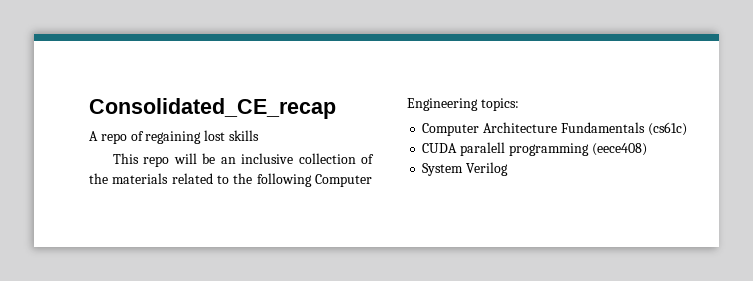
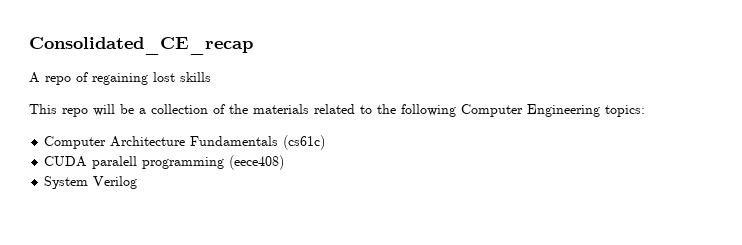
- This repo will be an inclusive collection of the materials related to the following Computer Engineering topics:
+ This repo will be a collection of the materials related to the following Computer Engineering topics:

